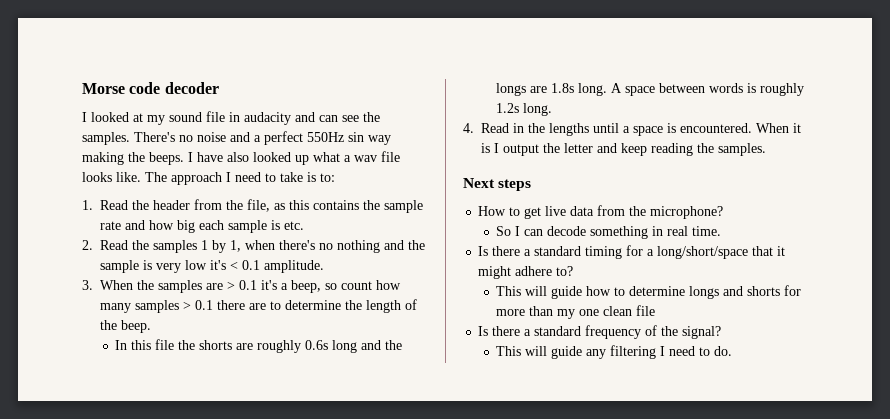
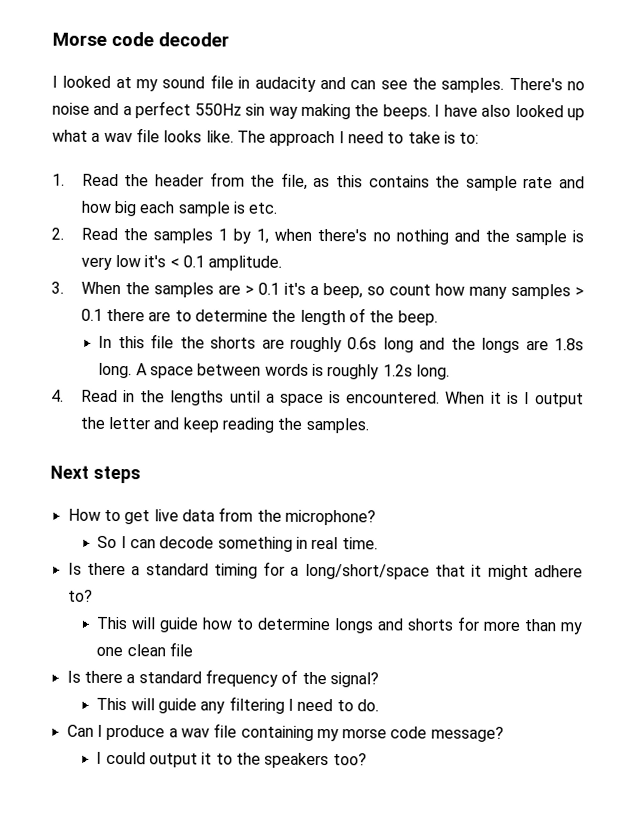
+ Can I produce a wav file containing my morse code message?
+ I could output it to the speakers too?

